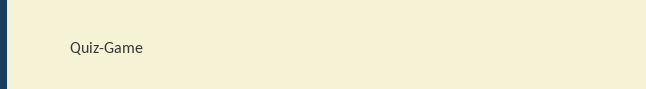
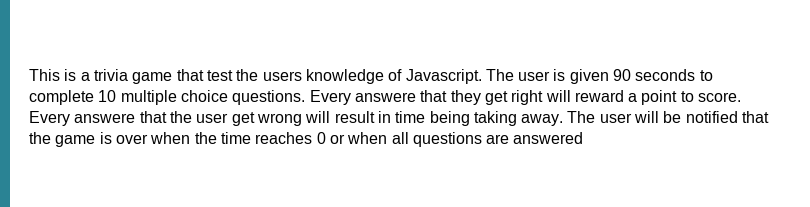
- Quiz-Game
+ This is a trivia game that test the users knowledge of Javascript. The user is given 90 seconds to complete 10 multiple choice questions. Every answere that they get right will reward a point to score. Every answere that the user get wrong will result in time being taking away. The user will be notified that the game is over when the time reaches 0 or when all questions are answered

